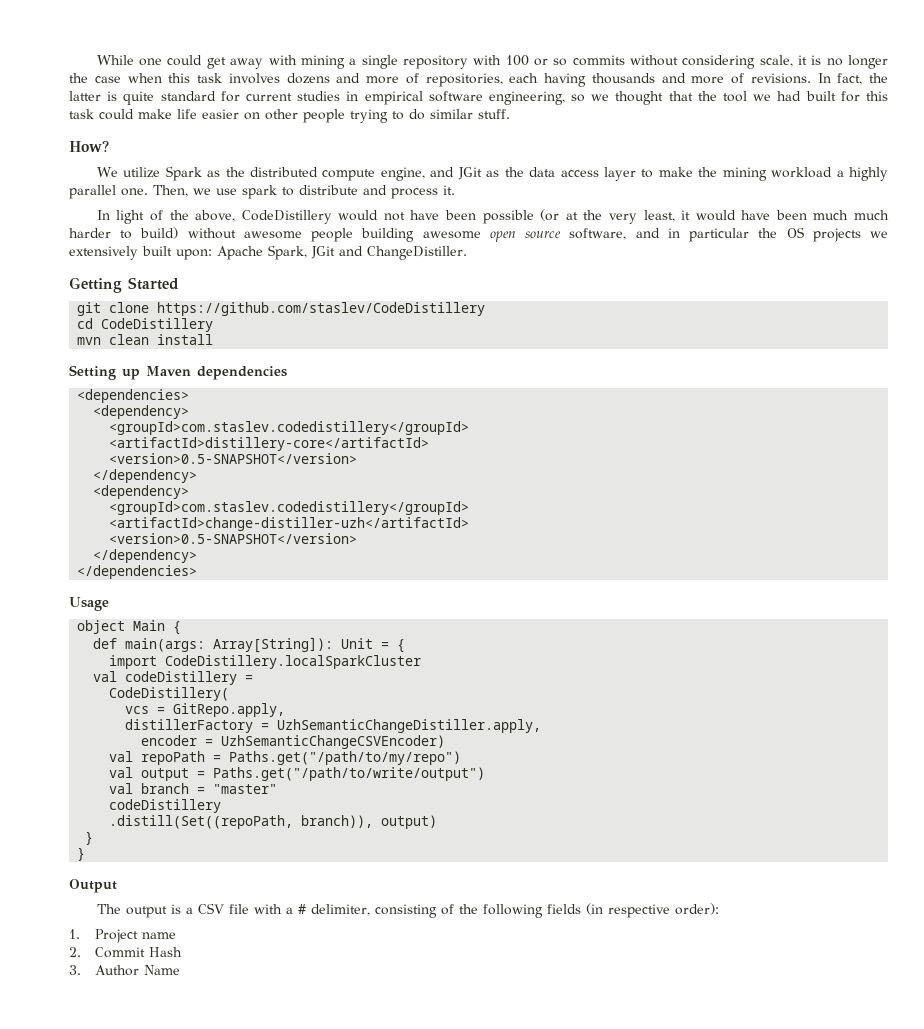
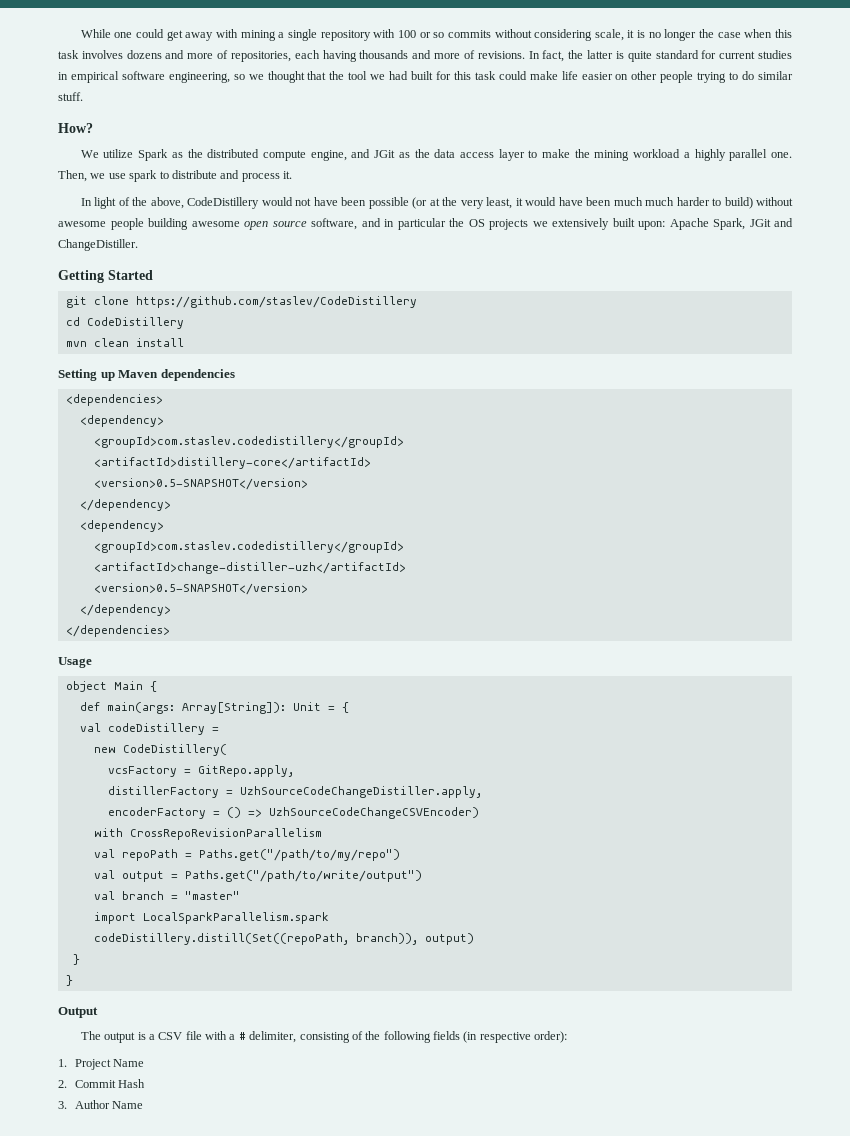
- import CodeDistillery.localSparkCluster
- CodeDistillery(
+ new CodeDistillery(
- vcs = GitRepo.apply,
+ vcsFactory = GitRepo.apply,
- distillerFactory = UzhSemanticChangeDistiller.apply,
- encoder = UzhSemanticChangeCSVEncoder)
+ distillerFactory = UzhSourceCodeChangeDistiller.apply,
+ encoderFactory = () => UzhSourceCodeChangeCSVEncoder)
+ with CrossRepoRevisionParallelism
  val branch = "master"
- codeDistillery
- .distill(Set((repoPath, branch)), output)
+ import LocalSparkParallelism.spark
+ codeDistillery.distill(Set((repoPath, branch)), output)
- 1. Project name
+ 1. Project Name

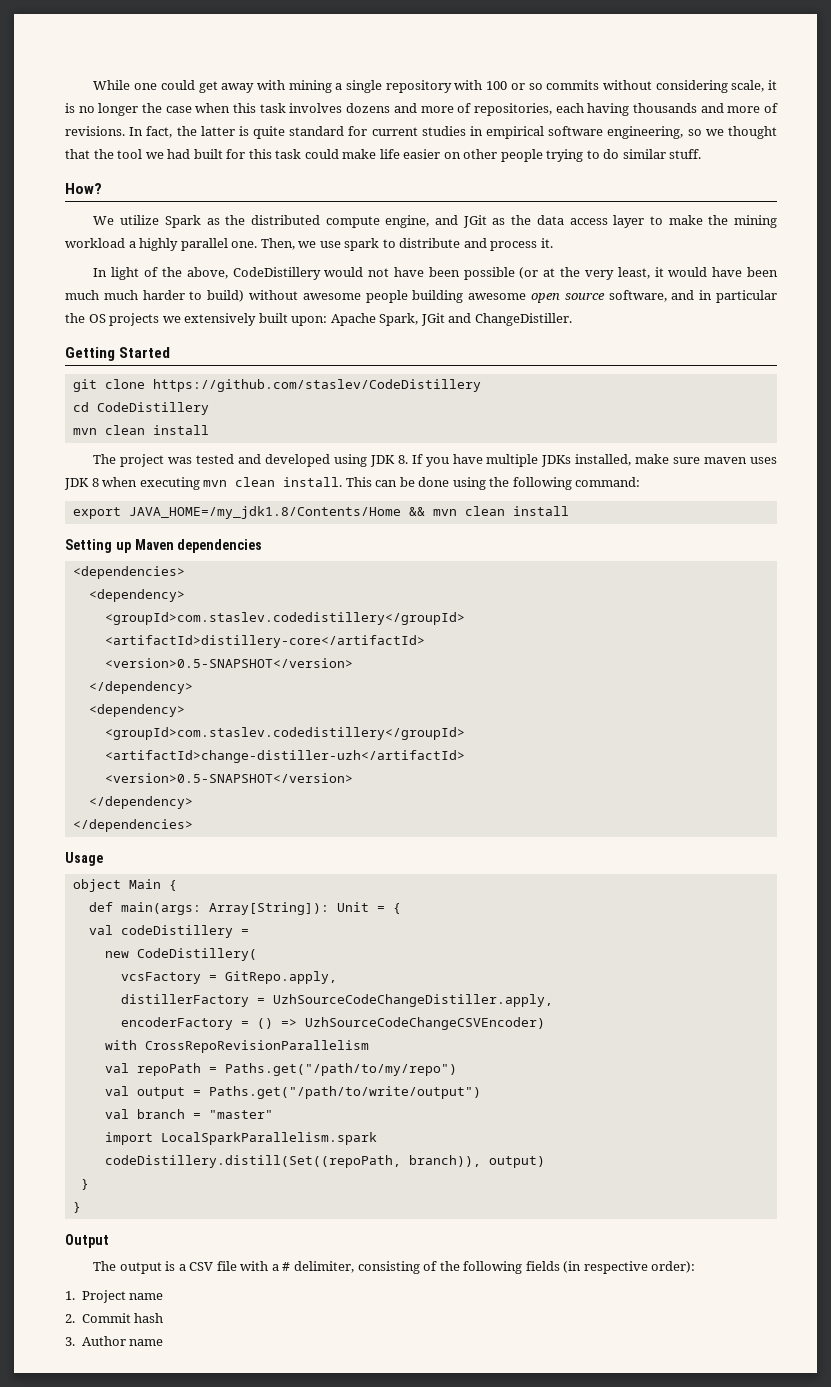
+ The project was tested and developed using JDK 8. If you have multiple JDKs installed, make sure maven uses JDK 8 when executing mvn clean install. This can be done using the following command:
+ export JAVA_HOME=/my_jdk1.8/Contents/Home && mvn clean install
- 1. Project Name
+ 1. Project name
- 2. Commit Hash
+ 2. Commit hash
- 3. Author Name
+ 3. Author name

